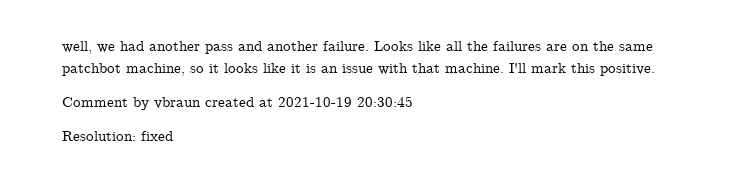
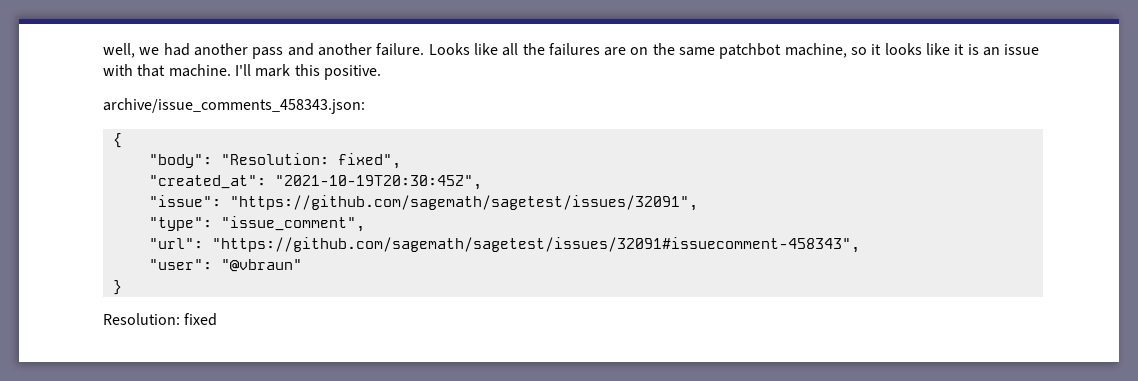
- Comment by vbraun created at 2021-10-19 20:30:45
+ archive/issue_comments_458343.json:
+ {
+ "body": "Resolution: fixed",
+ "created_at": "2021-10-19T20:30:45Z",
+ "issue": "https://github.com/sagemath/sagetest/issues/32091",
+ "type": "issue_comment",
+ "url": "https://github.com/sagemath/sagetest/issues/32091#issuecomment-458343",
+ "user": "@vbraun"
+ }

